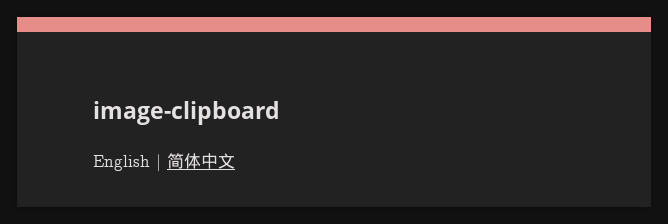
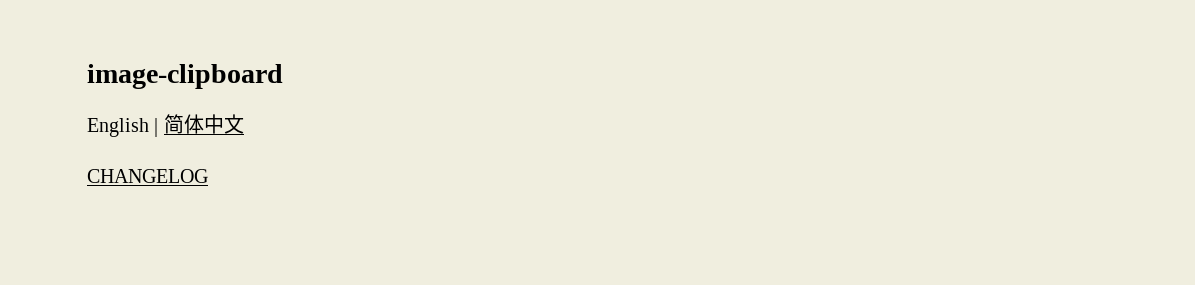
+ CHANGELOG

